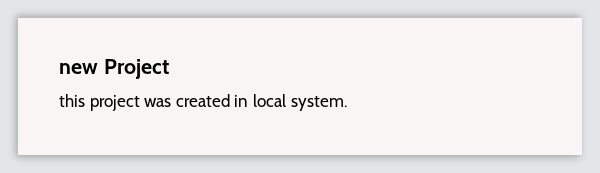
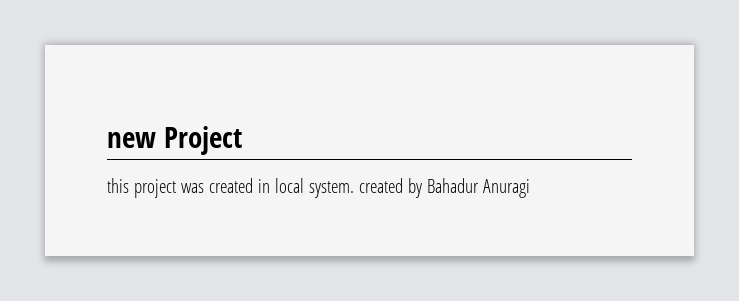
- this project was created in local system.
+ this project was created in local system. created by Bahadur Anuragi

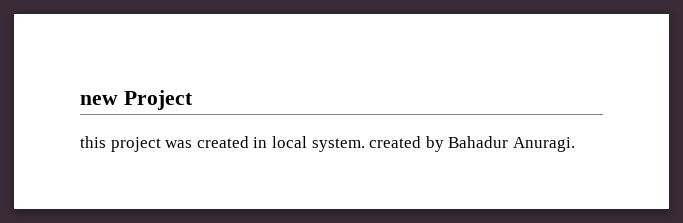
- this project was created in local system. created by Bahadur Anuragi
+ this project was created in local system. created by Bahadur Anuragi.

